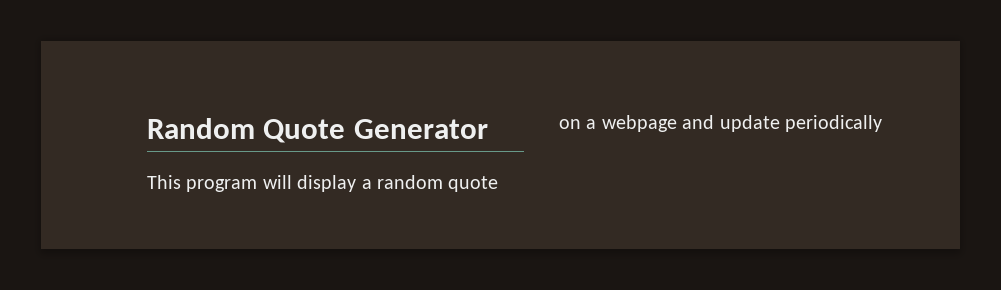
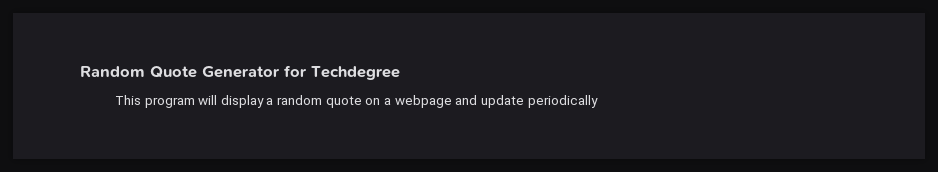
- Random Quote Generator
+ Random Quote Generator for Techdegree

